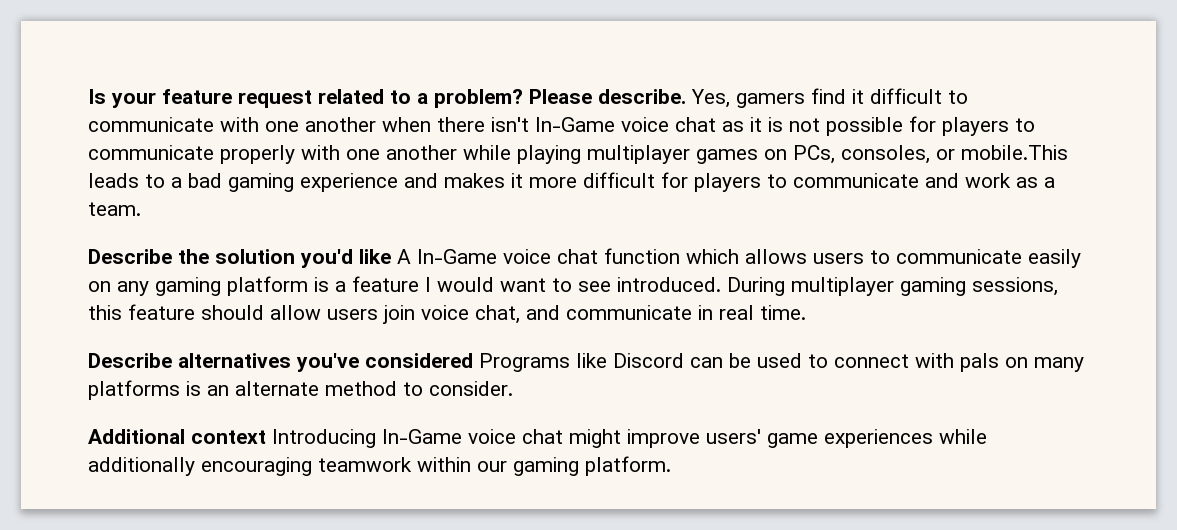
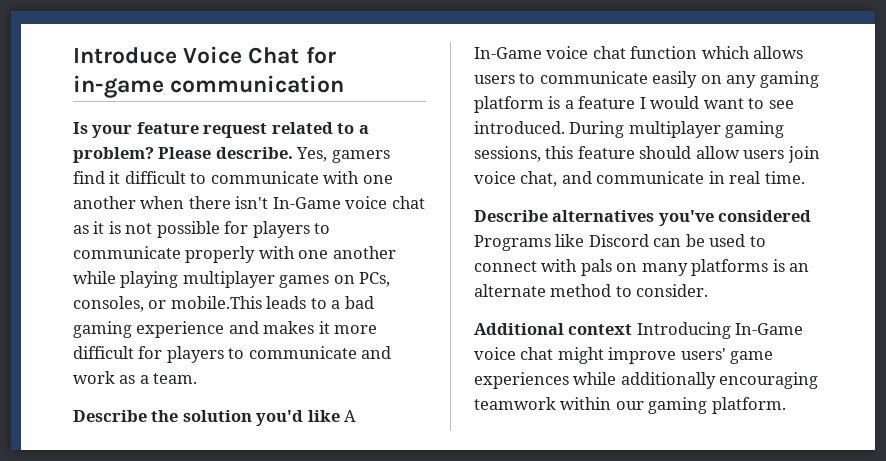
+ Introduce Voice Chat for in-game communication

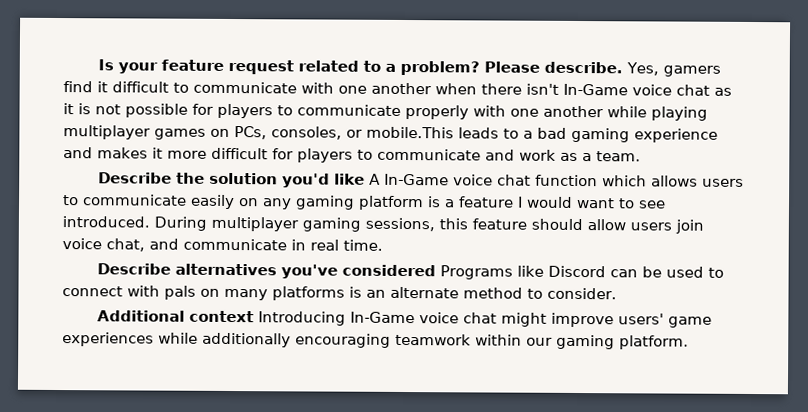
- Introduce Voice Chat for in-game communication

